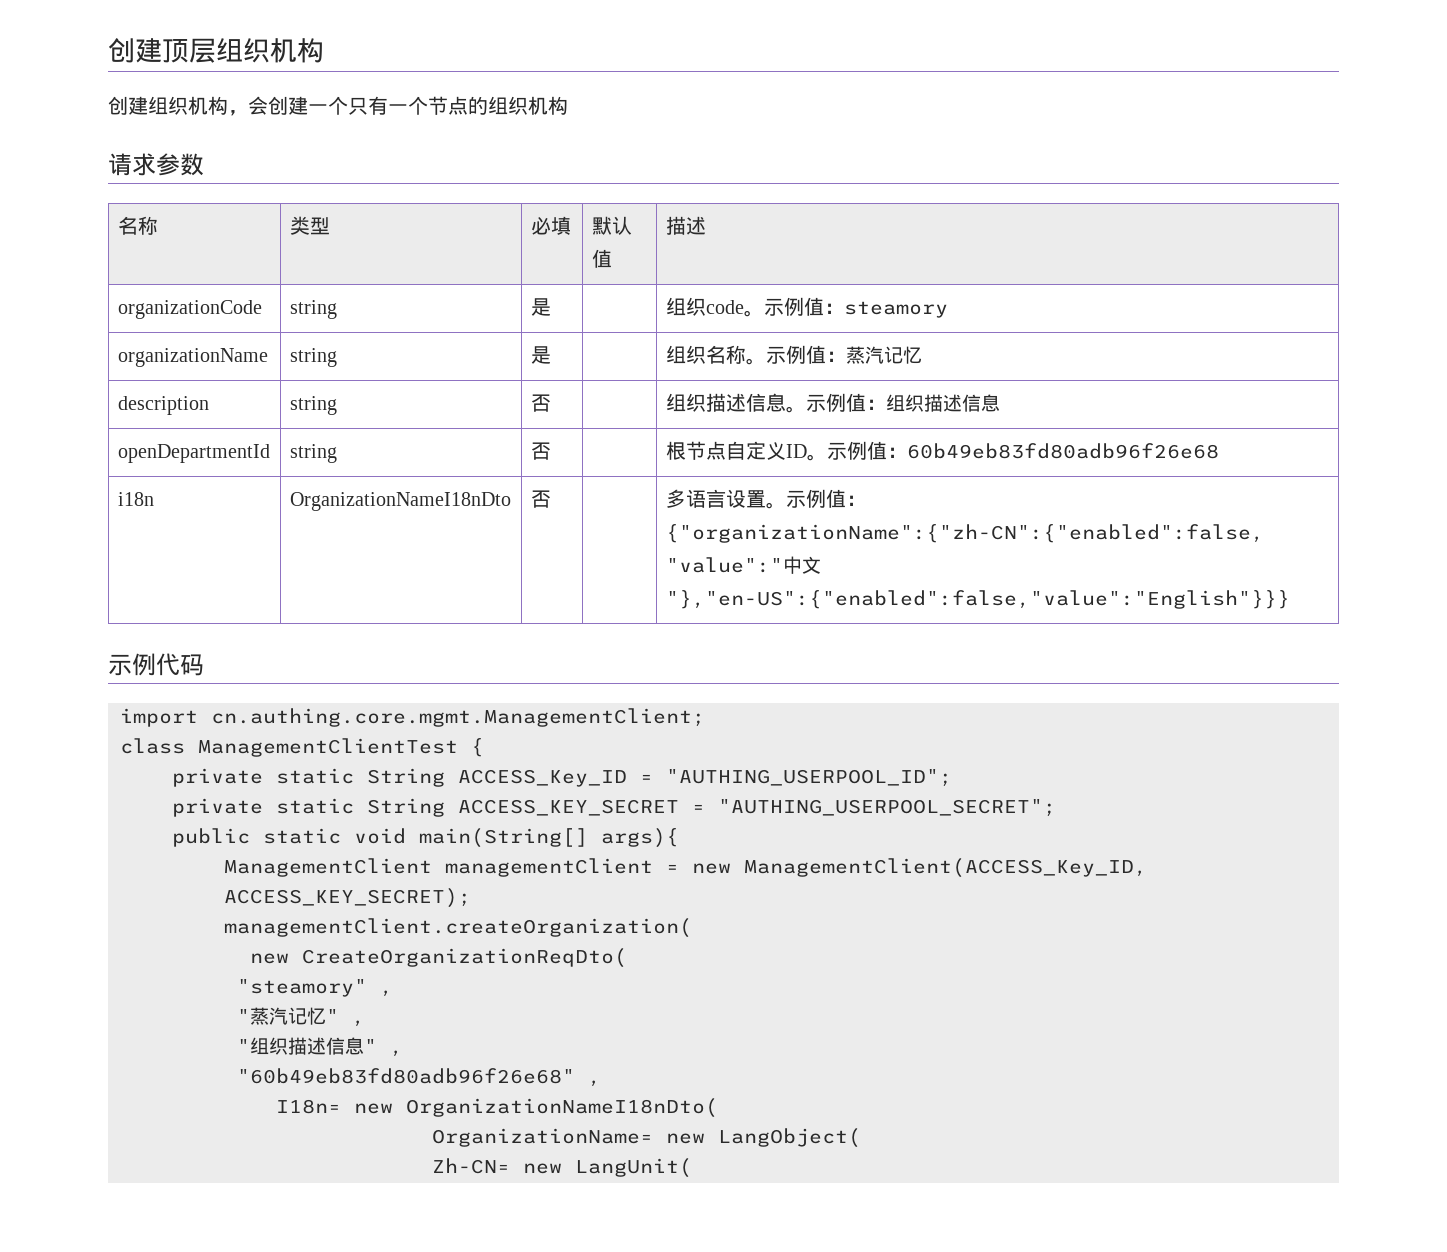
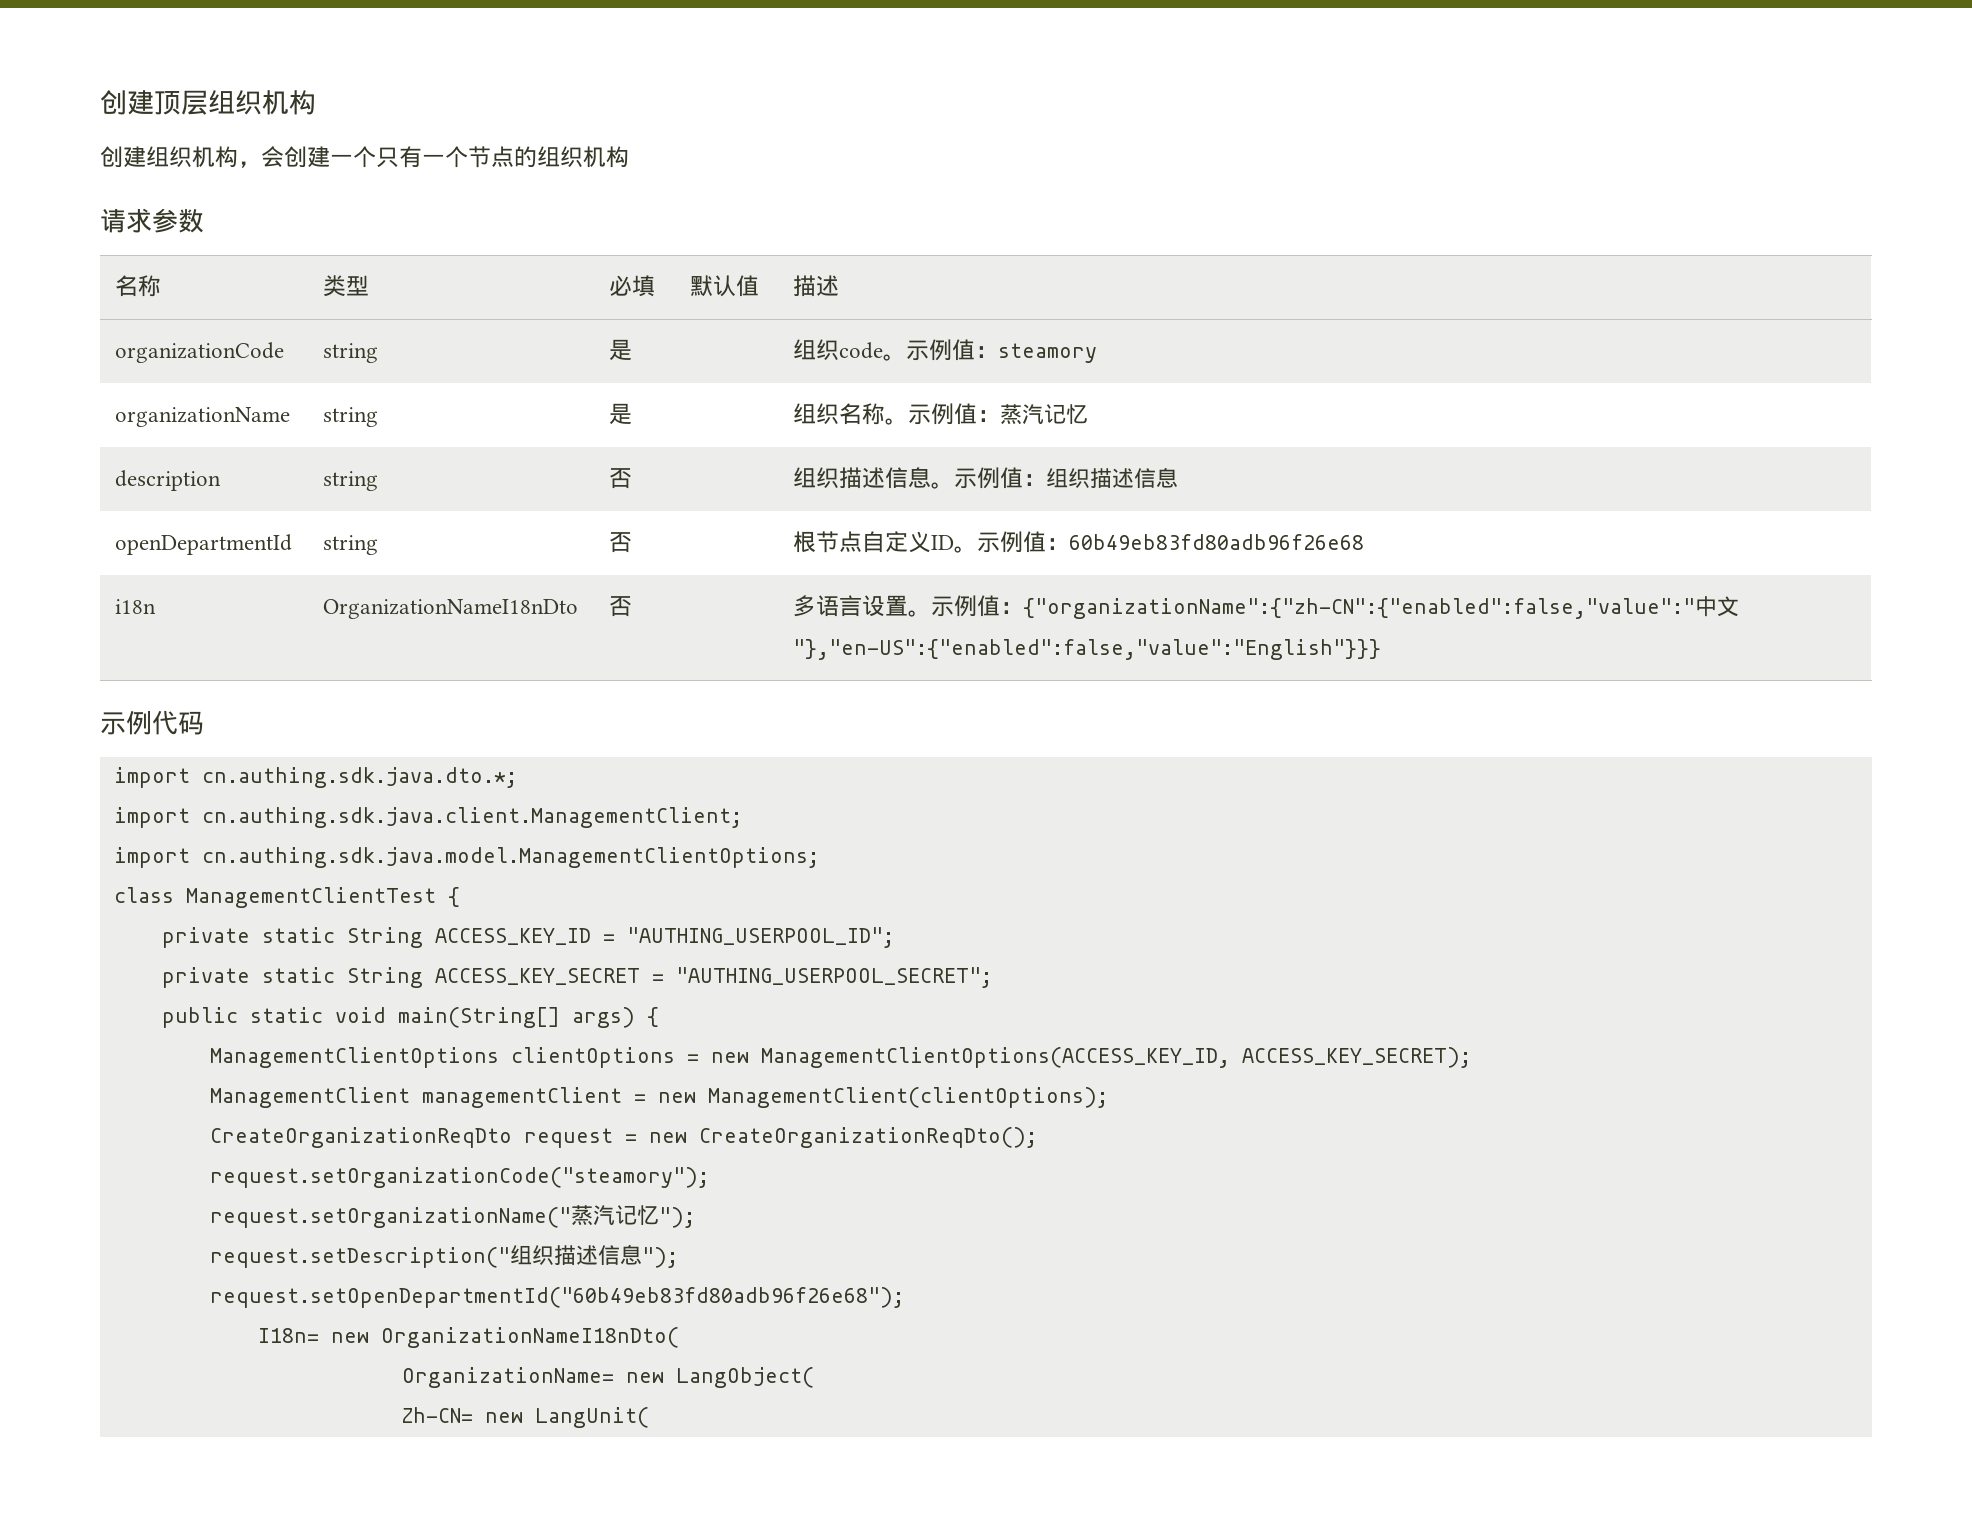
- import cn.authing.core.mgmt.ManagementClient;
+ import cn.authing.sdk.java.dto.*;
+ import cn.authing.sdk.java.client.ManagementClient;
+ import cn.authing.sdk.java.model.ManagementClientOptions;
- private static String ACCESS_Key_ID = "AUTHING_USERPOOL_ID";
+ private static String ACCESS_KEY_ID = "AUTHING_USERPOOL_ID";
- public static void main(String[] args){
- ManagementClient managementClient = new ManagementClient(ACCESS_Key_ID, ACCESS_KEY_SECRET);
- managementClient.createOrganization(
- new CreateOrganizationReqDto(
- "steamory" ,
- "蒸汽记忆" ,
- "组织描述信息" ,
- "60b49eb83fd80adb96f26e68" ,
+ public static void main(String[] args) {
+ ManagementClientOptions clientOptions = new ManagementClientOptions(ACCESS_KEY_ID, ACCESS_KEY_SECRET);
+ ManagementClient managementClient = new ManagementClient(clientOptions);
+ CreateOrganizationReqDto request = new CreateOrganizationReqDto();
+ request.setOrganizationCode("steamory");
+ request.setOrganizationName("蒸汽记忆");
+ request.setDescription("组织描述信息");
+ request.setOpenDepartmentId("60b49eb83fd80adb96f26e68");

